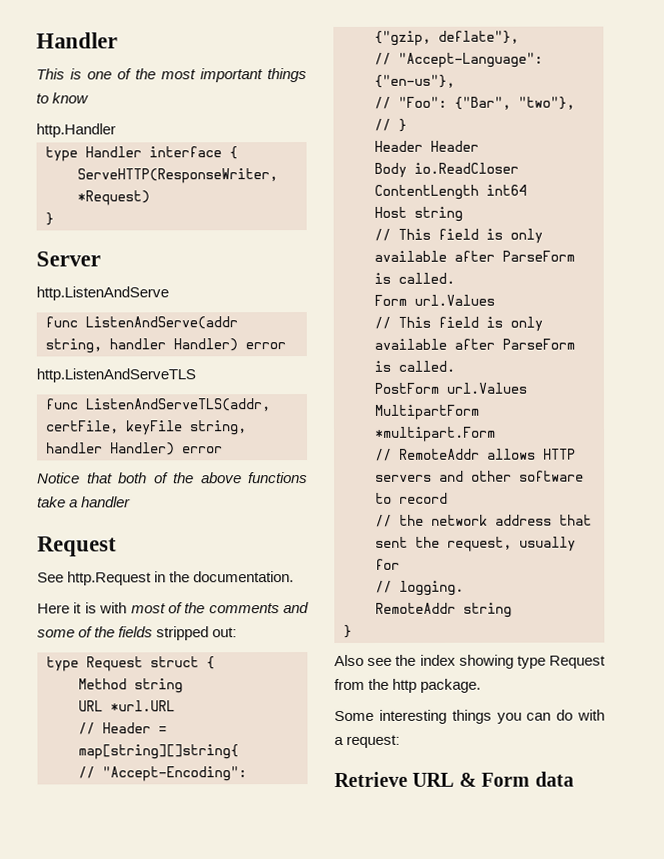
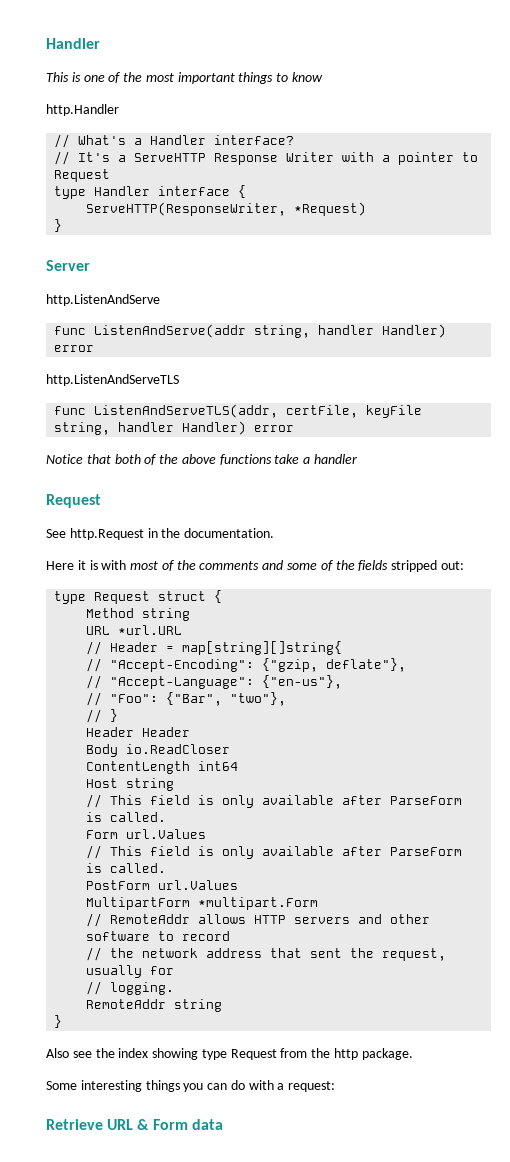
+ // What's a Handler interface?
+ // It's a ServeHTTP Response Writer with a pointer to Request

